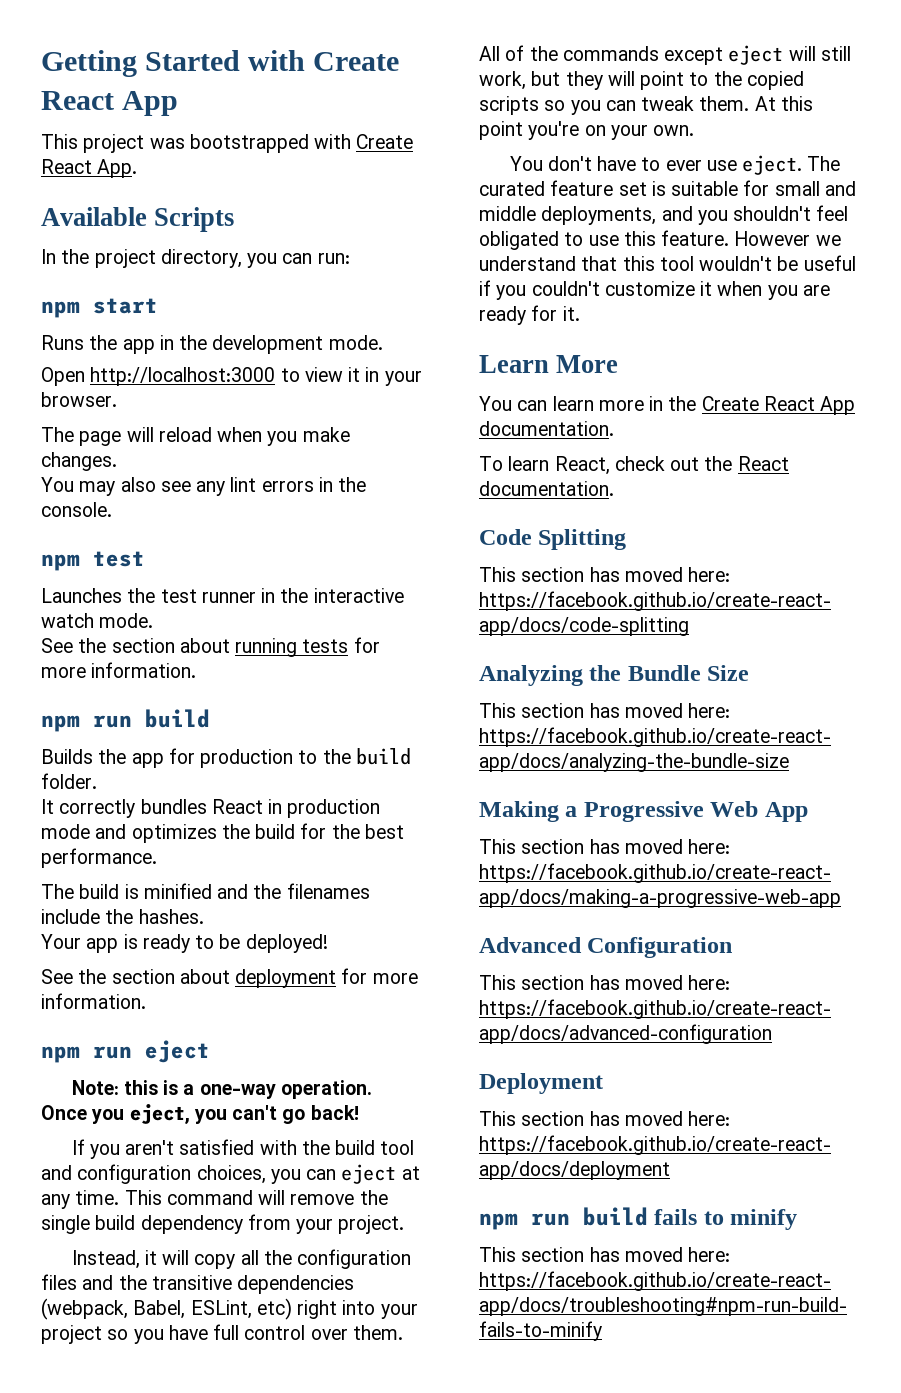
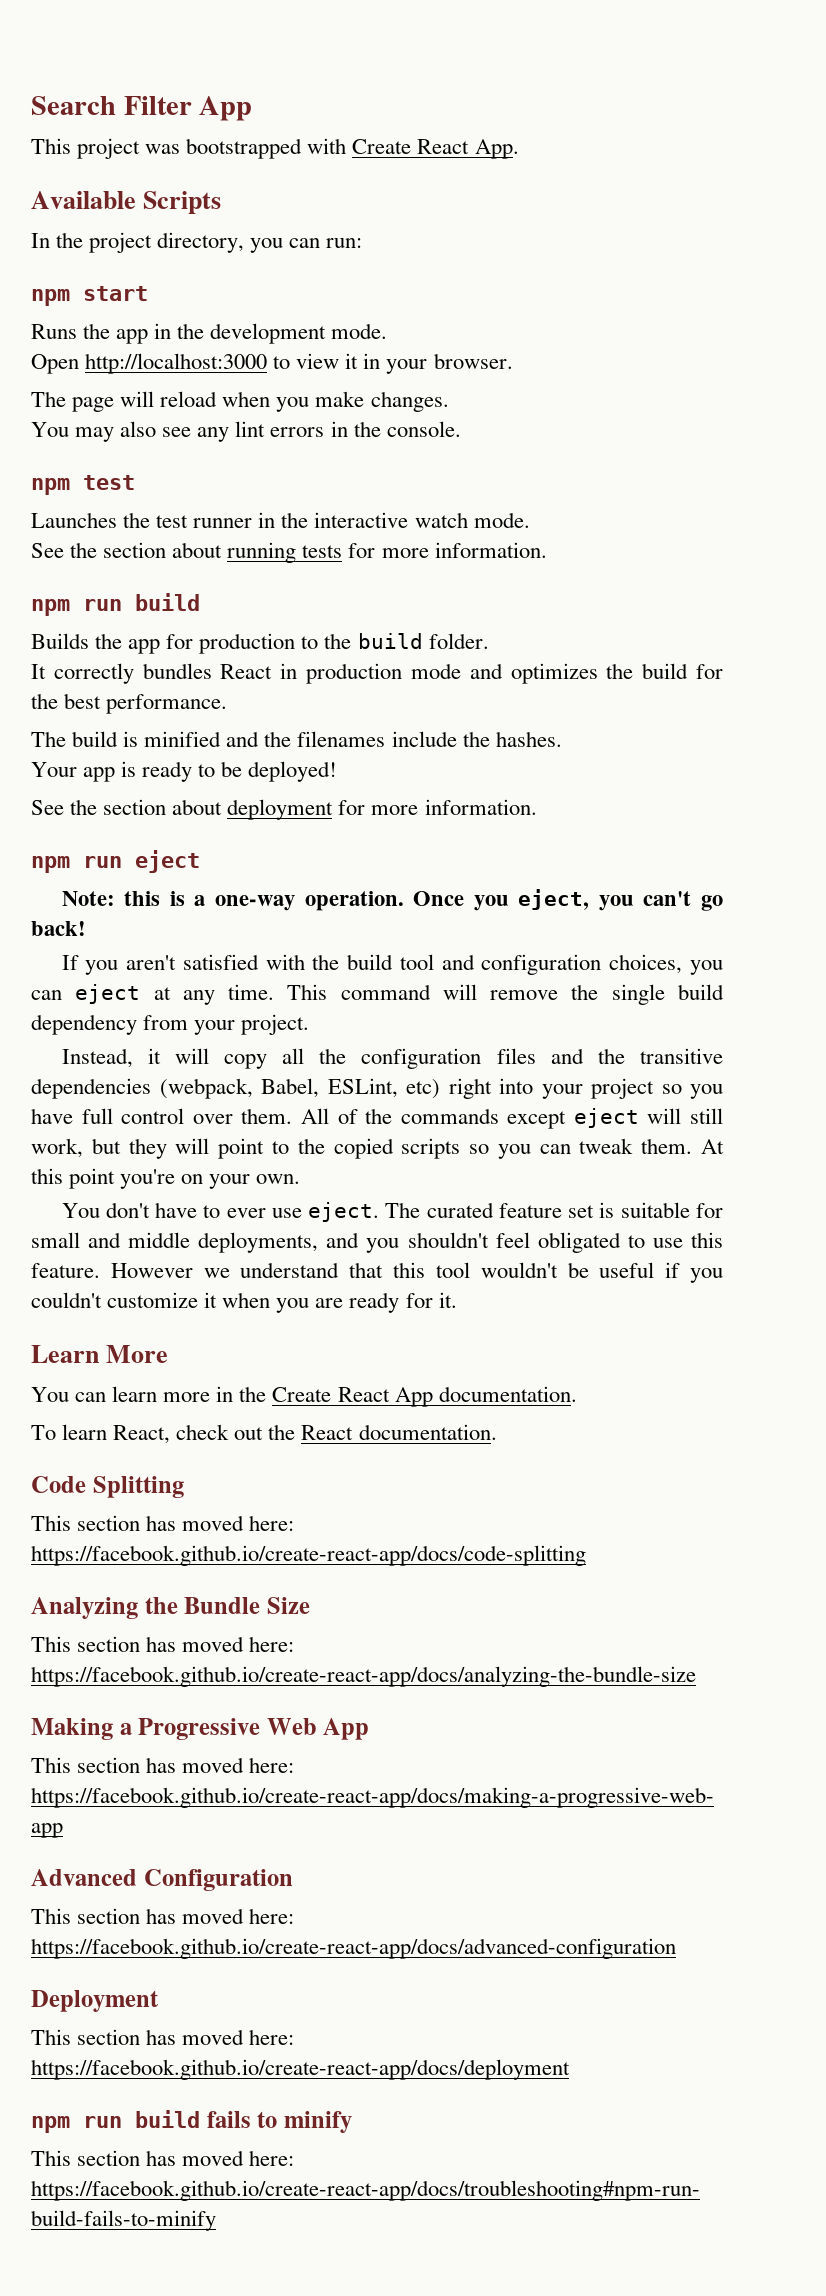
- Getting Started with Create React App
+ Search Filter App

